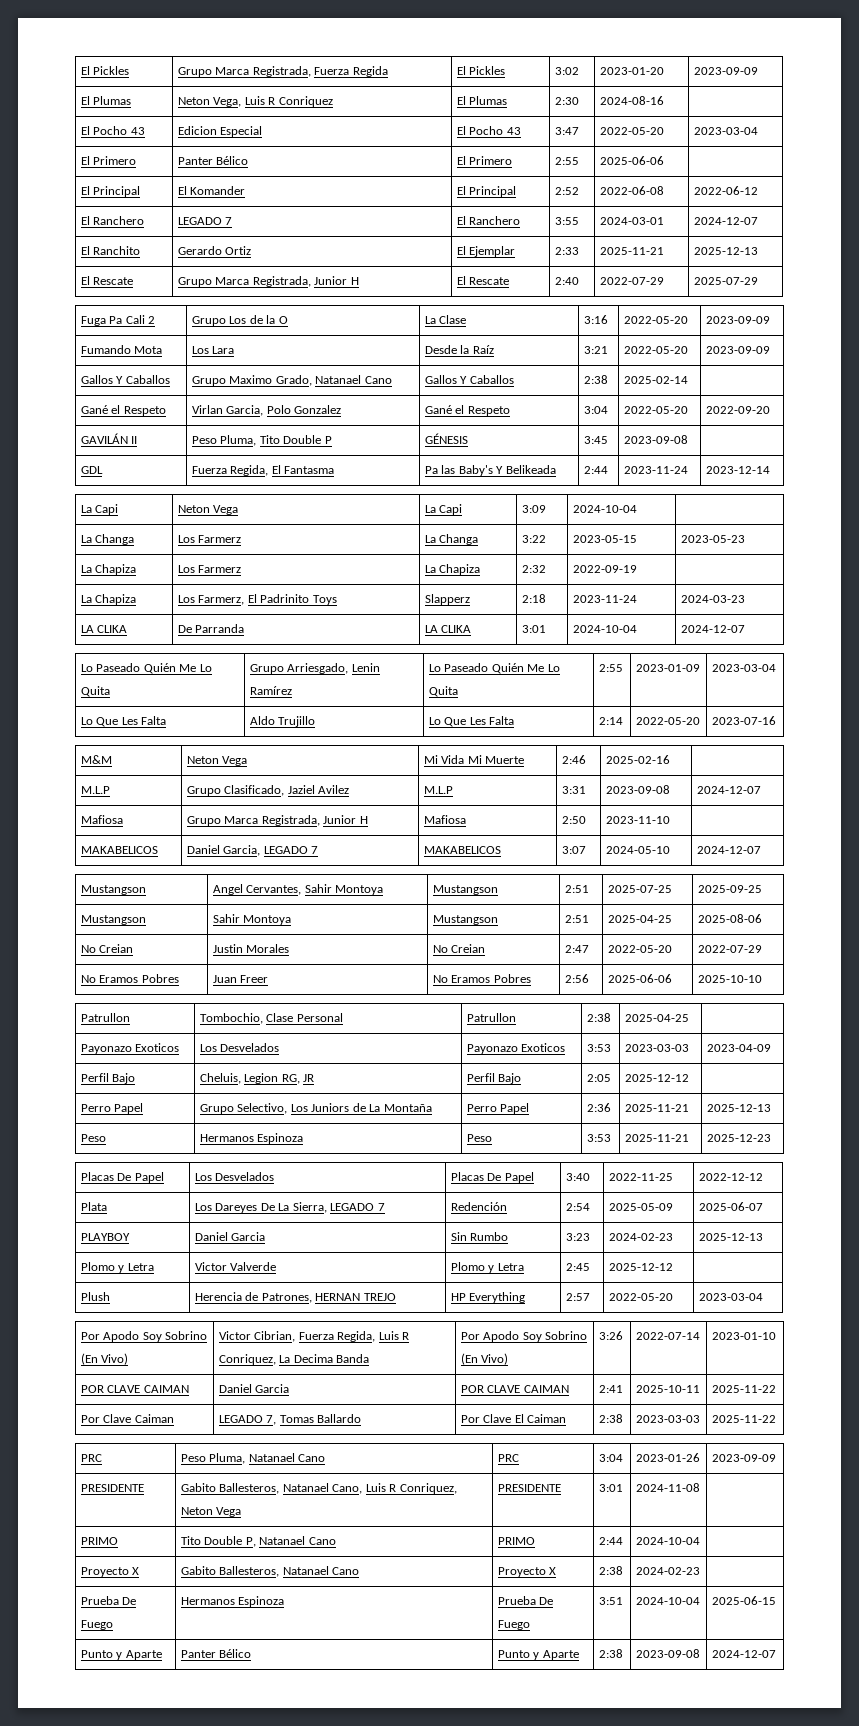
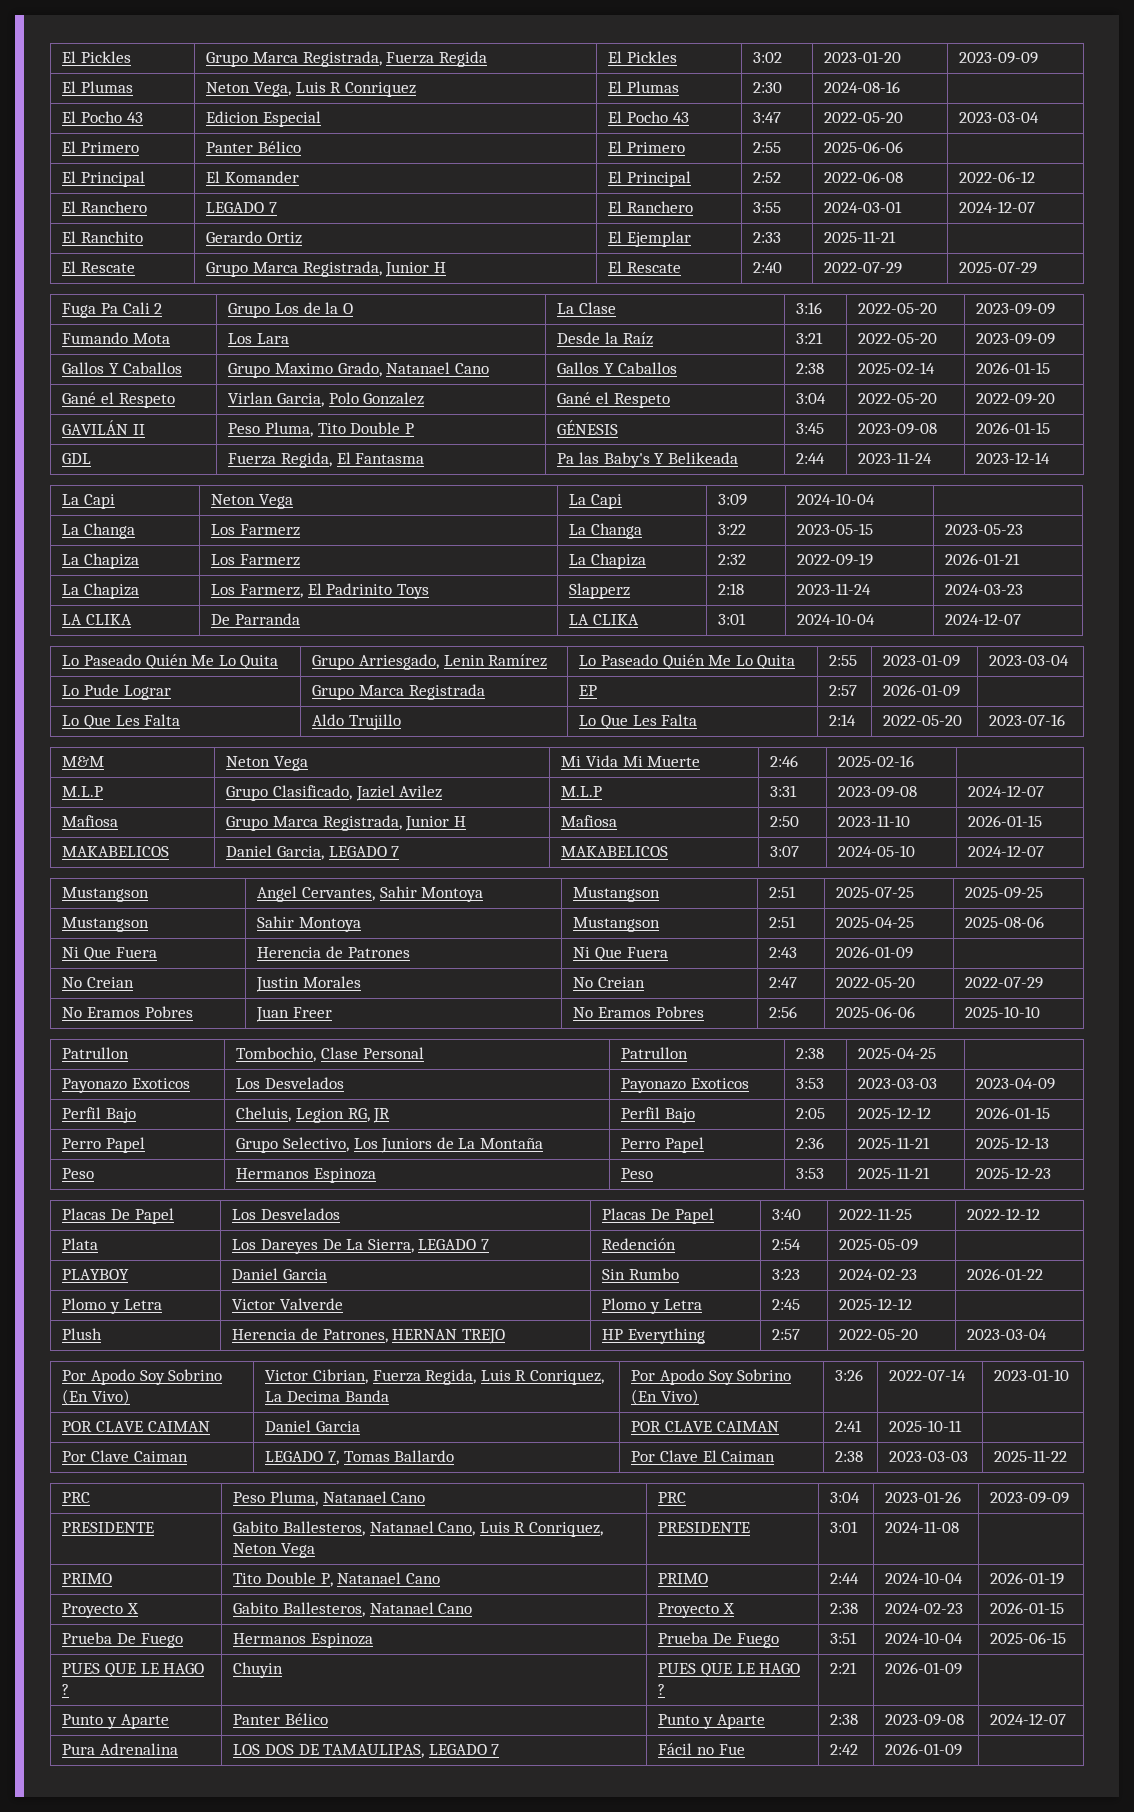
- El Ranchito | Gerardo Ortiz | El Ejemplar | 2:33 | 2025-11-21 | 2025-12-13
+ El Ranchito | Gerardo Ortiz | El Ejemplar | 2:33 | 2025-11-21 |
- Gallos Y Caballos | Grupo Maximo Grado, Natanael Cano | Gallos Y Caballos | 2:38 | 2025-02-14 |
+ Gallos Y Caballos | Grupo Maximo Grado, Natanael Cano | Gallos Y Caballos | 2:38 | 2025-02-14 | 2026-01-15
- GAVILÁN II | Peso Pluma, Tito Double P | GÉNESIS | 3:45 | 2023-09-08 |
+ GAVILÁN II | Peso Pluma, Tito Double P | GÉNESIS | 3:45 | 2023-09-08 | 2026-01-15
- La Chapiza | Los Farmerz | La Chapiza | 2:32 | 2022-09-19 |
+ La Chapiza | Los Farmerz | La Chapiza | 2:32 | 2022-09-19 | 2026-01-21
+ Lo Pude Lograr | Grupo Marca Registrada | EP | 2:57 | 2026-01-09 |
- Mafiosa | Grupo Marca Registrada, Junior H | Mafiosa | 2:50 | 2023-11-10 |
+ Mafiosa | Grupo Marca Registrada, Junior H | Mafiosa | 2:50 | 2023-11-10 | 2026-01-15
+ Ni Que Fuera | Herencia de Patrones | Ni Que Fuera | 2:43 | 2026-01-09 |
- Perfil Bajo | Cheluis, Legion RG, JR | Perfil Bajo | 2:05 | 2025-12-12 |
+ Perfil Bajo | Cheluis, Legion RG, JR | Perfil Bajo | 2:05 | 2025-12-12 | 2026-01-15
- Plata | Los Dareyes De La Sierra, LEGADO 7 | Redención | 2:54 | 2025-05-09 | 2025-06-07
+ Plata | Los Dareyes De La Sierra, LEGADO 7 | Redención | 2:54 | 2025-05-09 |
- PLAYBOY | Daniel Garcia | Sin Rumbo | 3:23 | 2024-02-23 | 2025-12-13
+ PLAYBOY | Daniel Garcia | Sin Rumbo | 3:23 | 2024-02-23 | 2026-01-22
- POR CLAVE CAIMAN | Daniel Garcia | POR CLAVE CAIMAN | 2:41 | 2025-10-11 | 2025-11-22
+ POR CLAVE CAIMAN | Daniel Garcia | POR CLAVE CAIMAN | 2:41 | 2025-10-11 |
- PRIMO | Tito Double P, Natanael Cano | PRIMO | 2:44 | 2024-10-04 |
+ PRIMO | Tito Double P, Natanael Cano | PRIMO | 2:44 | 2024-10-04 | 2026-01-19
- Proyecto X | Gabito Ballesteros, Natanael Cano | Proyecto X | 2:38 | 2024-02-23 |
+ Proyecto X | Gabito Ballesteros, Natanael Cano | Proyecto X | 2:38 | 2024-02-23 | 2026-01-15
+ PUES QUE LE HAGO ? | Chuyin | PUES QUE LE HAGO ? | 2:21 | 2026-01-09 |
+ Pura Adrenalina | LOS DOS DE TAMAULIPAS, LEGADO 7 | Fácil no Fue | 2:42 | 2026-01-09 |

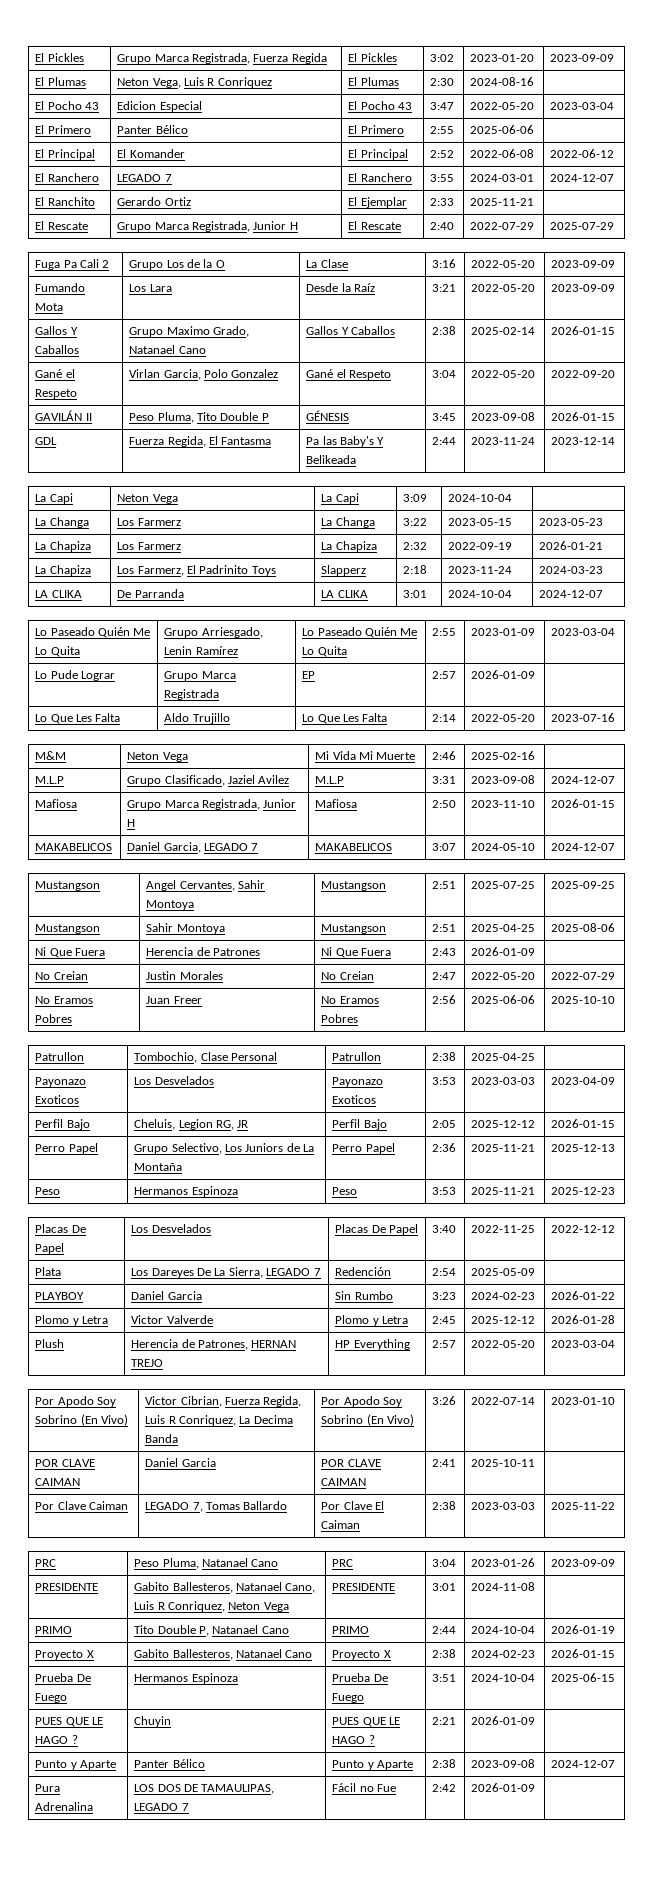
- Plomo y Letra | Victor Valverde | Plomo y Letra | 2:45 | 2025-12-12 |
+ Plomo y Letra | Victor Valverde | Plomo y Letra | 2:45 | 2025-12-12 | 2026-01-28

